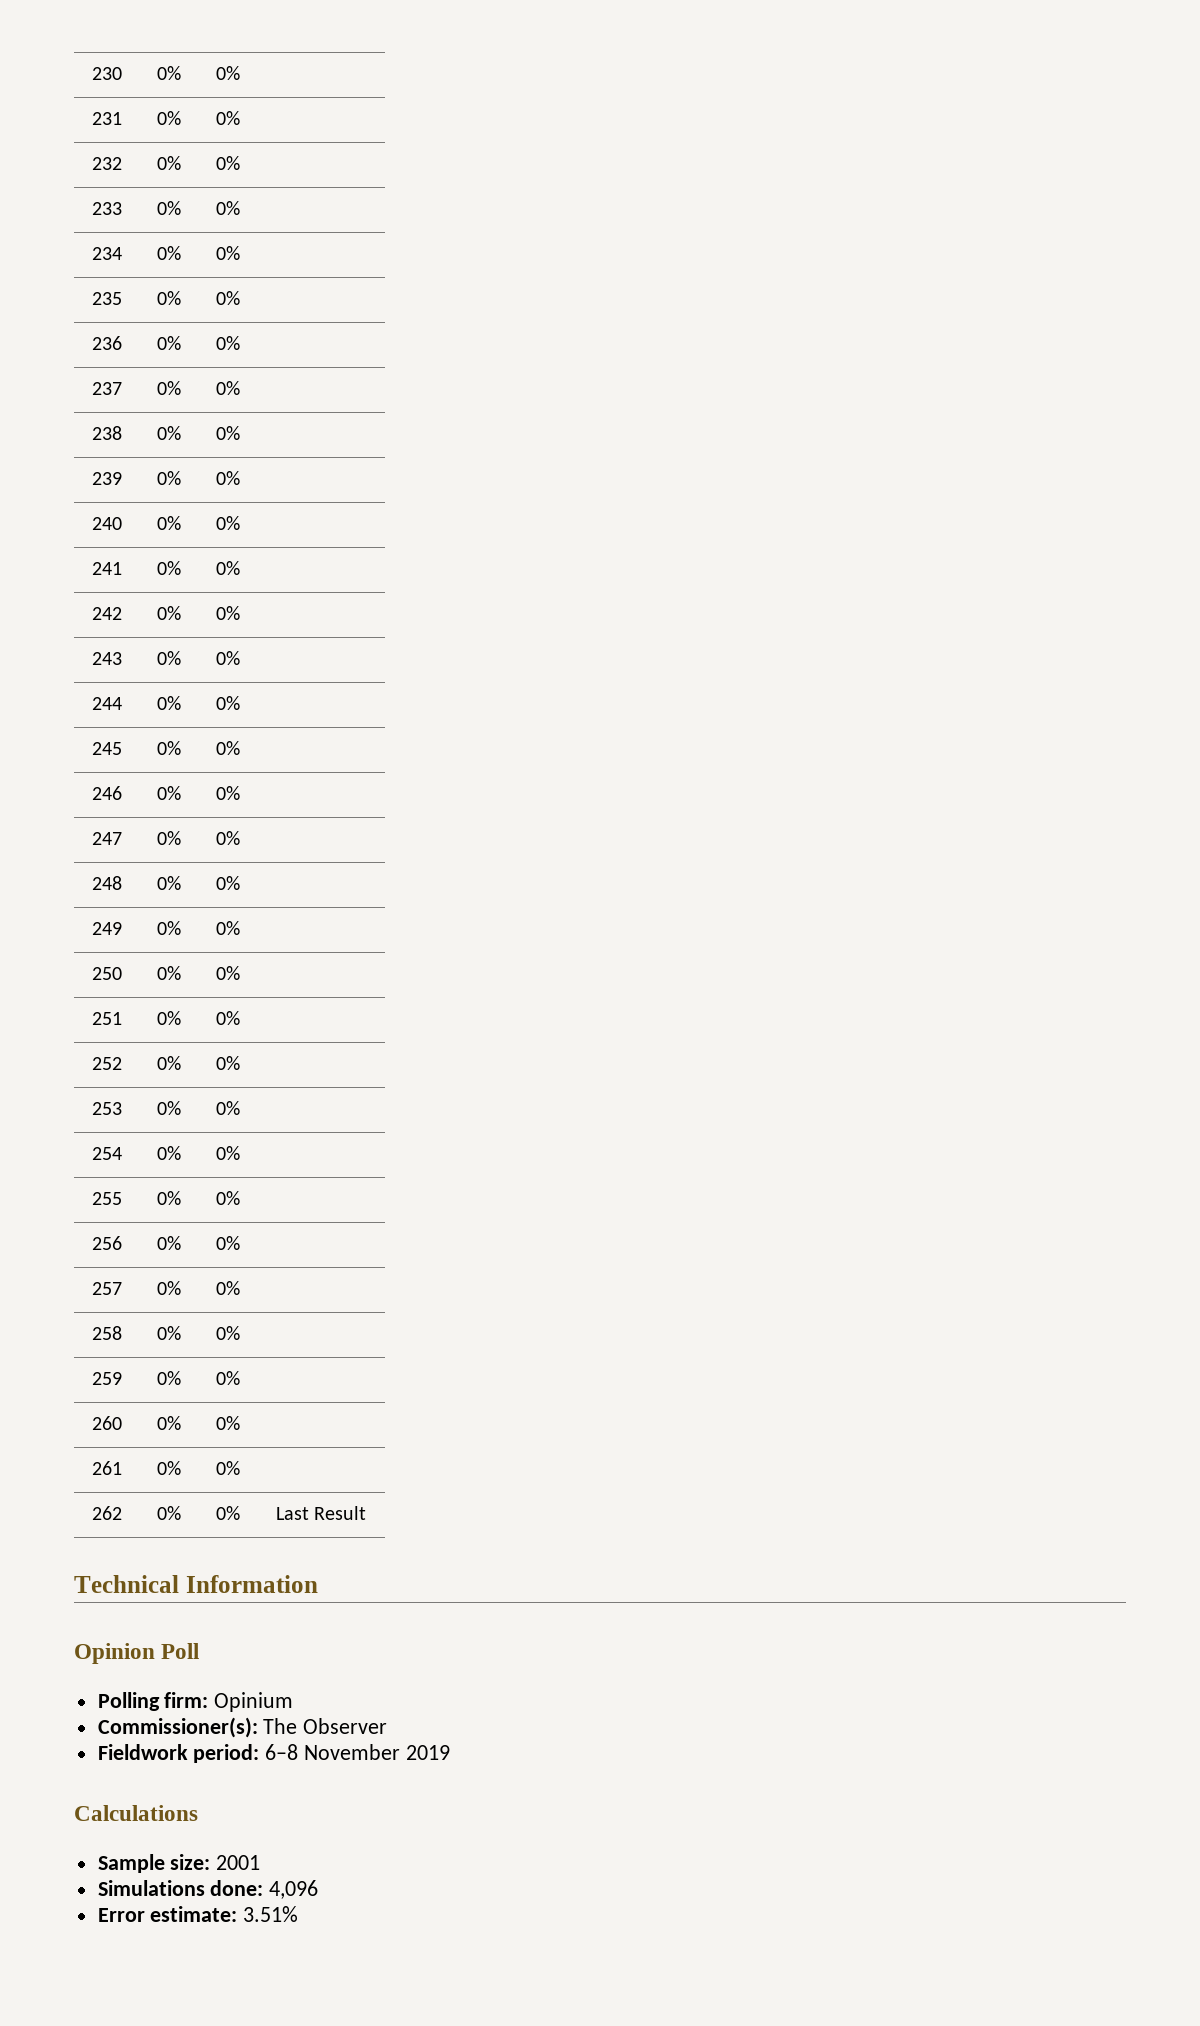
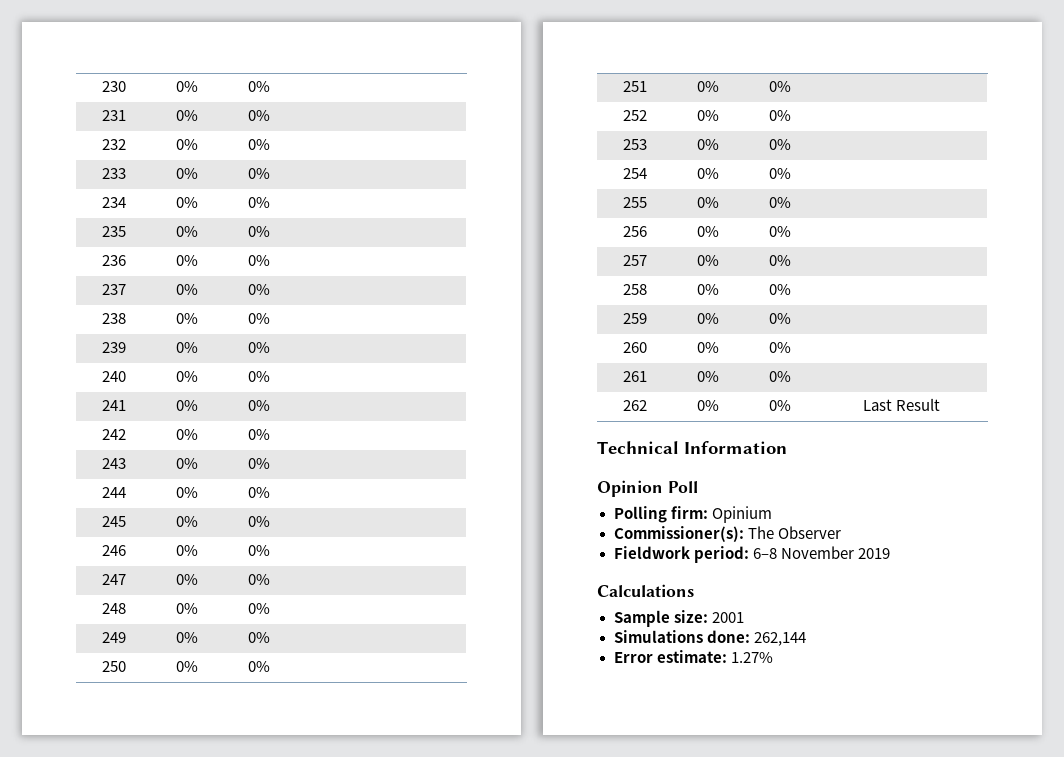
- Simulations done: 4,096
+ Simulations done: 262,144
- Error estimate: 3.51%
+ Error estimate: 1.27%

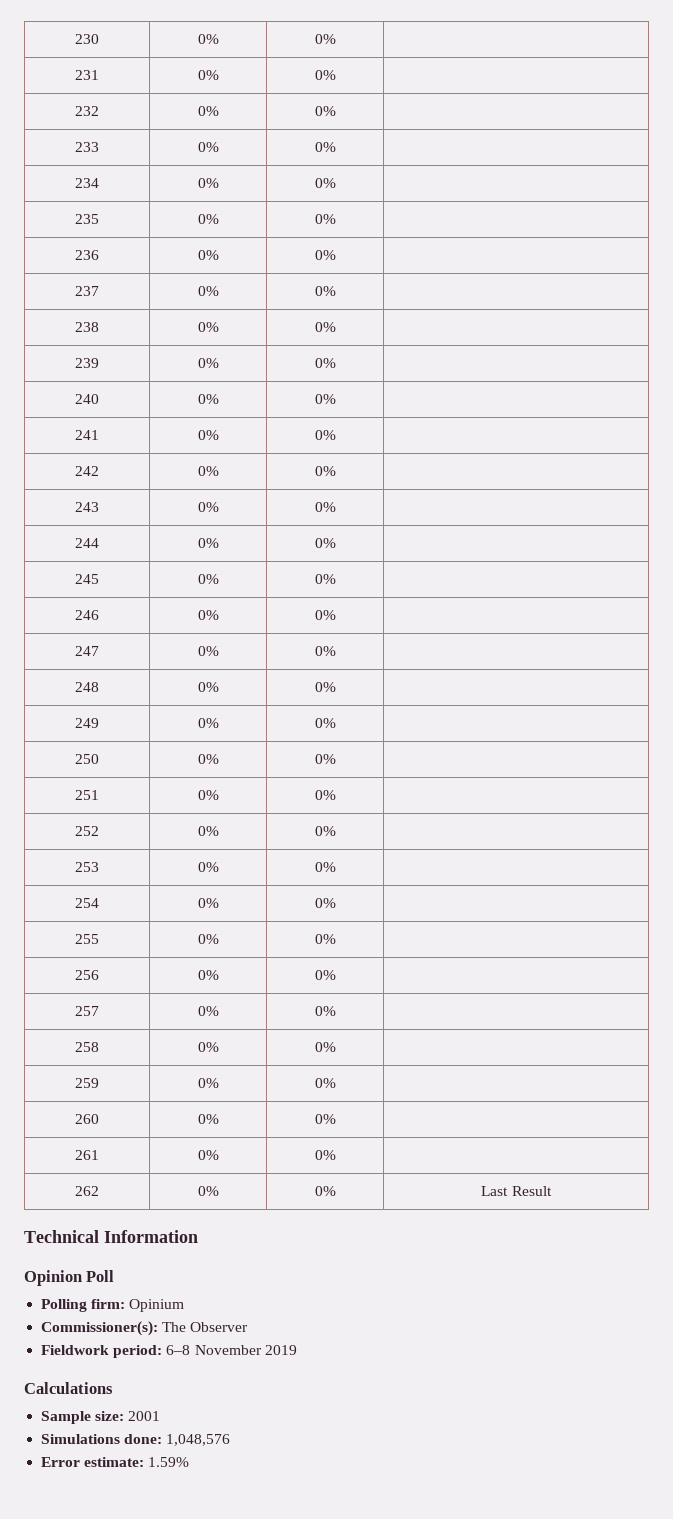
- Simulations done: 262,144
+ Simulations done: 1,048,576
- Error estimate: 1.27%
+ Error estimate: 1.59%

